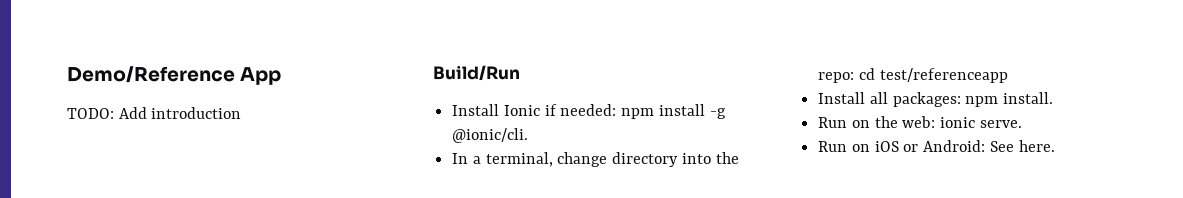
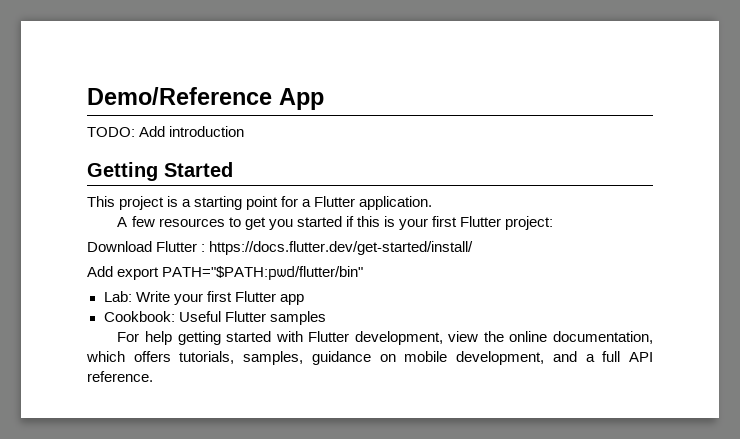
- Build/Run
- Install Ionic if needed: npm install -g @ionic/cli.
- In a terminal, change directory into the repo: cd test/referenceapp
- Install all packages: npm install.
- Run on the web: ionic serve.
- Run on iOS or Android: See here.
+ Getting Started
+ This project is a starting point for a Flutter application.
+ A few resources to get you started if this is your first Flutter project:
+ Download Flutter : https://docs.flutter.dev/get-started/install/
+ Add export PATH="$PATH:pwd/flutter/bin"
+ Lab: Write your first Flutter app
+ Cookbook: Useful Flutter samples
+ For help getting started with Flutter development, view the online documentation, which offers tutorials, samples, guidance on mobile development, and a full API reference.

